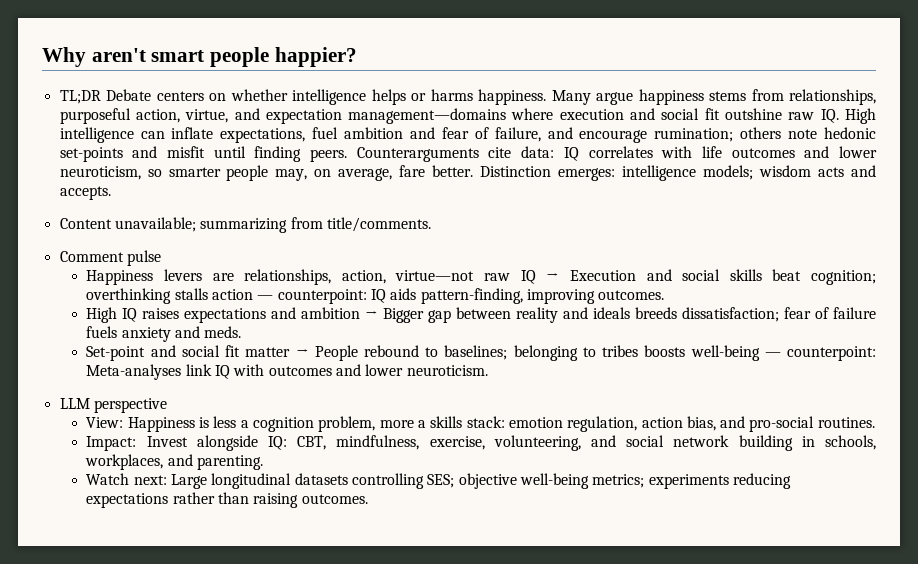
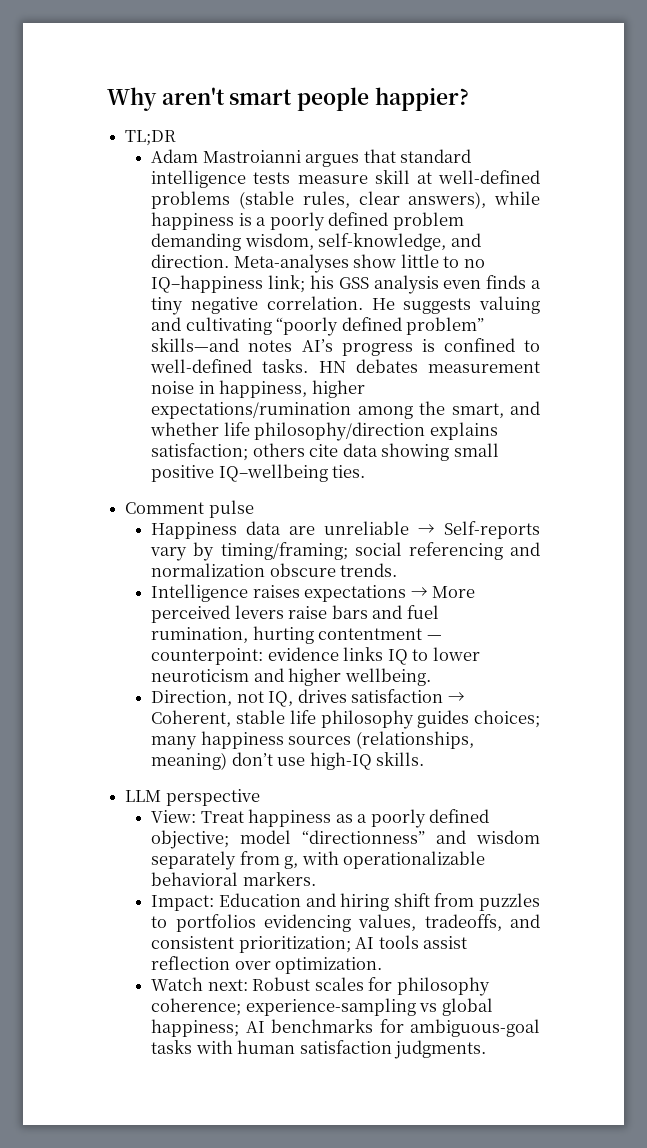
- TL;DR Debate centers on whether intelligence helps or harms happiness. Many argue happiness stems from relationships, purposeful action, virtue, and expectation management—domains where execution and social fit outshine raw IQ. High intelligence can inflate expectations, fuel ambition and fear of failure, and encourage rumination; others note hedonic set-points and misfit until finding peers. Counterarguments cite data: IQ correlates with life outcomes and lower neuroticism, so smarter people may, on average, fare better. Distinction emerges: intelligence models; wisdom acts and accepts.
- Content unavailable; summarizing from title/comments.
+ TL;DR
+ Adam Mastroianni argues that standard intelligence tests measure skill at well‑defined problems (stable rules, clear answers), while happiness is a poorly defined problem demanding wisdom, self-knowledge, and direction. Meta-analyses show little to no IQ–happiness link; his GSS analysis even finds a tiny negative correlation. He suggests valuing and cultivating “poorly defined problem” skills—and notes AI’s progress is confined to well‑defined tasks. HN debates measurement noise in happiness, higher expectations/rumination among the smart, and whether life philosophy/direction explains satisfaction; others cite data showing small positive IQ–wellbeing ties.
  Comment pulse
- Happiness levers are relationships, action, virtue—not raw IQ → Execution and social skills beat cognition; overthinking stalls action — counterpoint: IQ aids pattern-finding, improving outcomes.
- High IQ raises expectations and ambition → Bigger gap between reality and ideals breeds dissatisfaction; fear of failure fuels anxiety and meds.
- Set-point and social fit matter → People rebound to baselines; belonging to tribes boosts well-being — counterpoint: Meta-analyses link IQ with outcomes and lower neuroticism.
+ Happiness data are unreliable → Self-reports vary by timing/framing; social referencing and normalization obscure trends.
+ Intelligence raises expectations → More perceived levers raise bars and fuel rumination, hurting contentment — counterpoint: evidence links IQ to lower neuroticism and higher wellbeing.
+ Direction, not IQ, drives satisfaction → Coherent, stable life philosophy guides choices; many happiness sources (relationships, meaning) don’t use high-IQ skills.
  LLM perspective
- View: Happiness is less a cognition problem, more a skills stack: emotion regulation, action bias, and pro-social routines.
- Impact: Invest alongside IQ: CBT, mindfulness, exercise, volunteering, and social network building in schools, workplaces, and parenting.
- Watch next: Large longitudinal datasets controlling SES; objective well-being metrics; experiments reducing expectations rather than raising outcomes.
+ View: Treat happiness as a poorly defined objective; model “directionness” and wisdom separately from g, with operationalizable behavioral markers.
+ Impact: Education and hiring shift from puzzles to portfolios evidencing values, tradeoffs, and consistent prioritization; AI tools assist reflection over optimization.
+ Watch next: Robust scales for philosophy coherence; experience-sampling vs global happiness; AI benchmarks for ambiguous-goal tasks with human satisfaction judgments.

